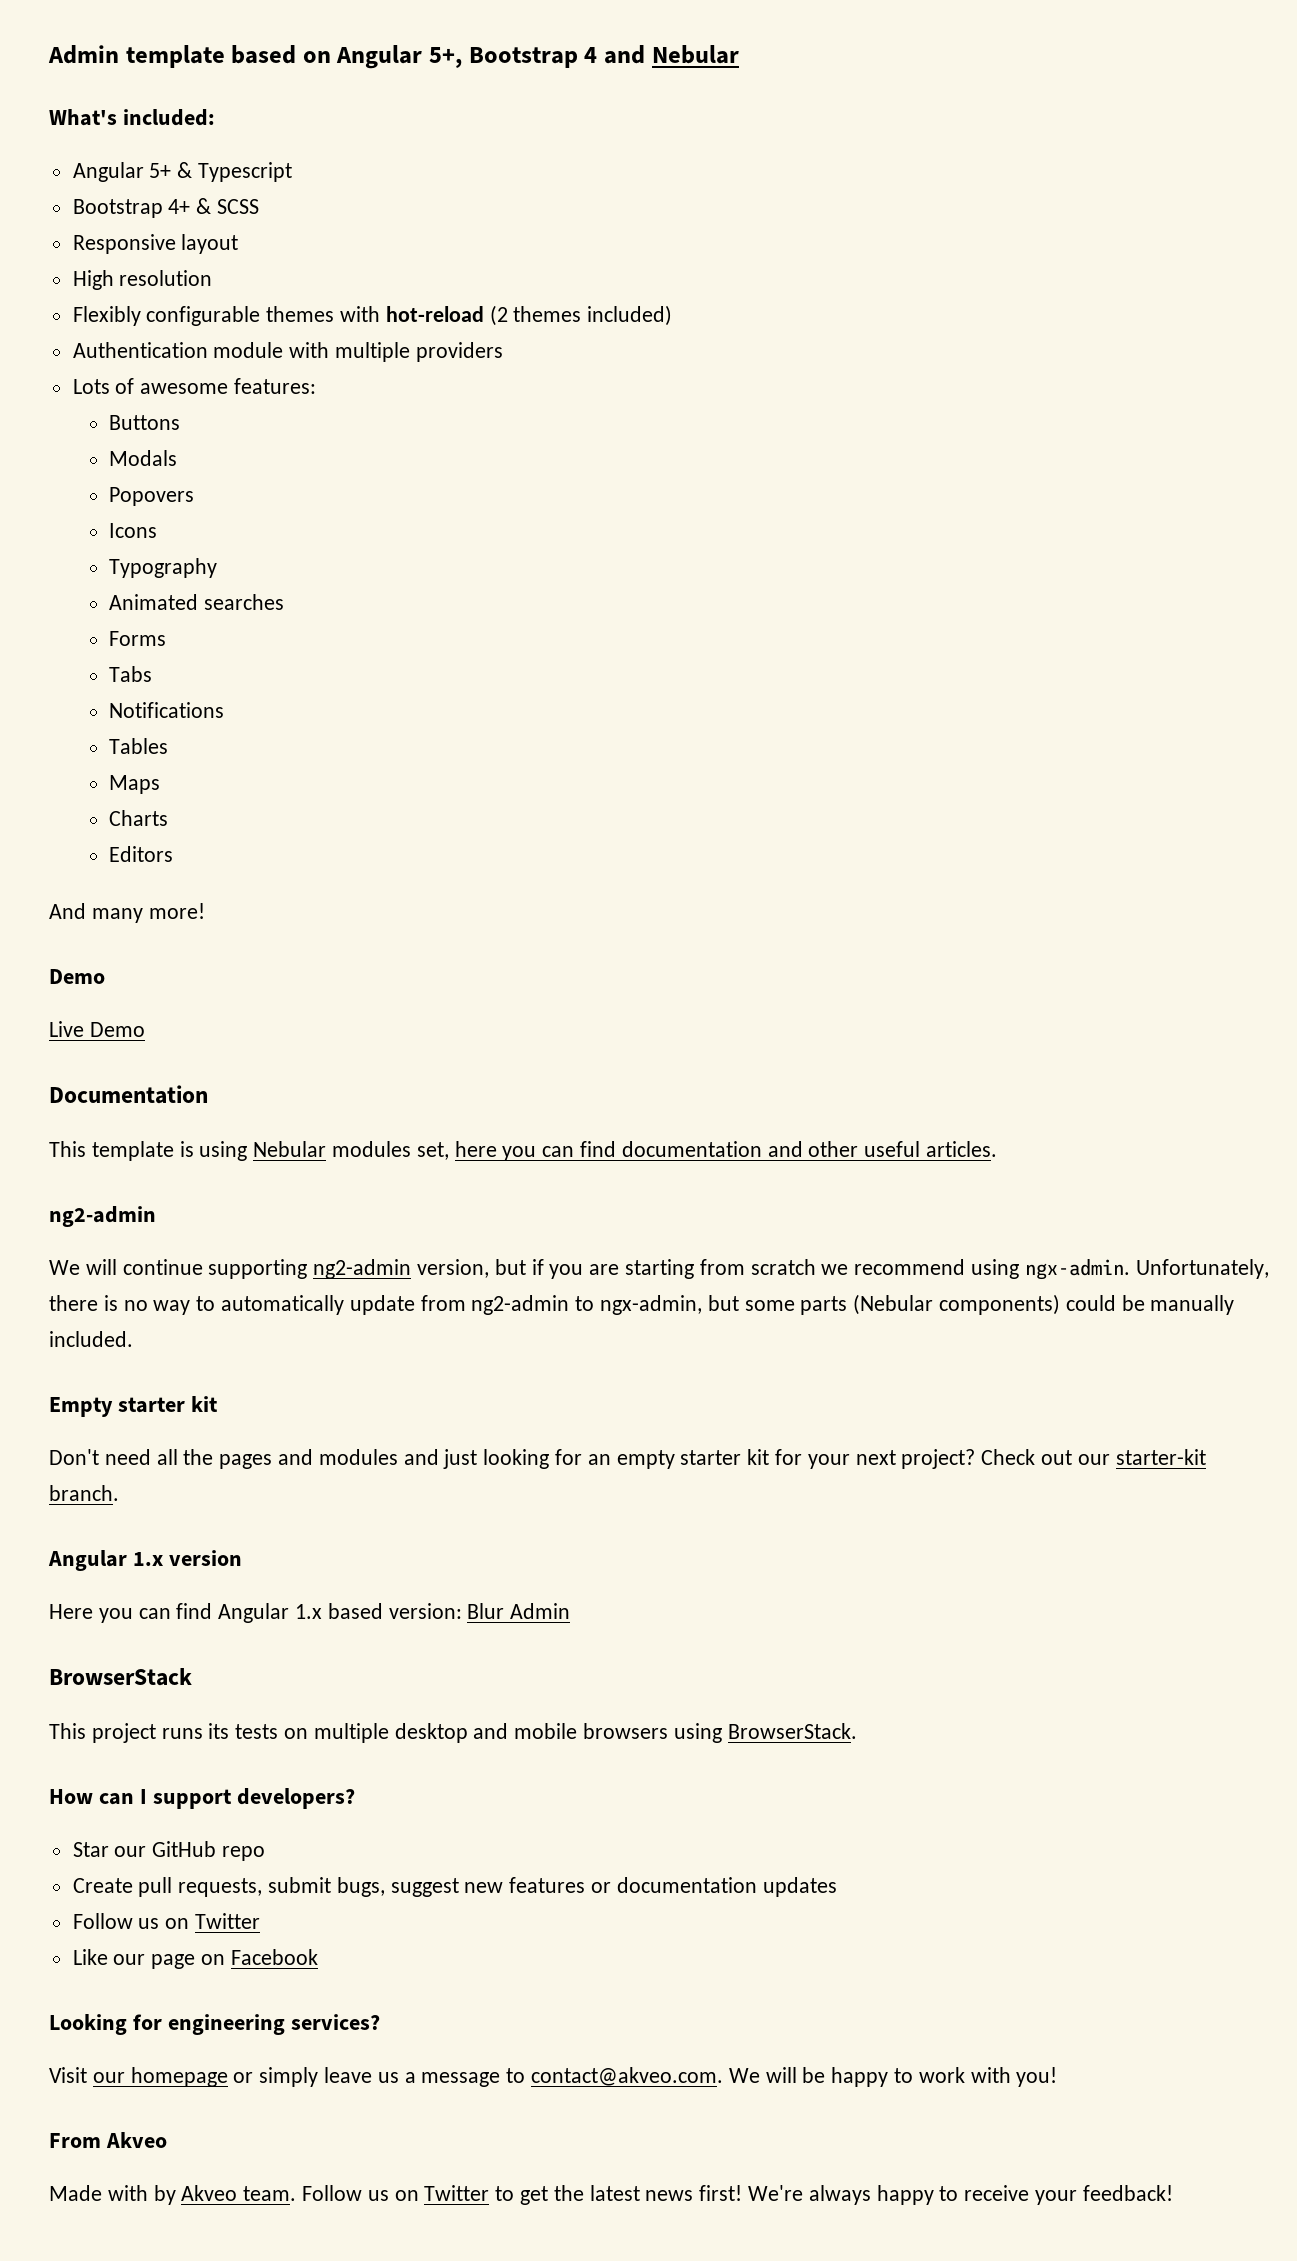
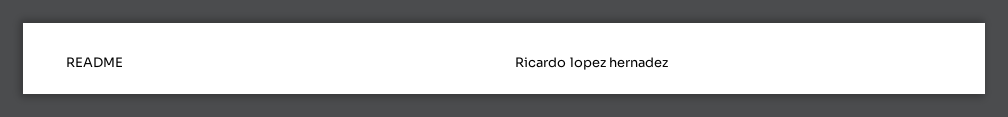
- Admin template based on Angular 5+, Bootstrap 4 and Nebular
- What's included:
- Angular 5+ & Typescript
- Bootstrap 4+ & SCSS
- Responsive layout
- High resolution
- Flexibly configurable themes with hot-reload (2 themes included)
- Authentication module with multiple providers
- Lots of awesome features:
- Buttons
- Modals
- Popovers
- Icons
- Typography
- Animated searches
- Forms
- Tabs
- Notifications
- Tables
- Maps
- Charts
- Editors
- And many more!
- Demo
- Live Demo
- Documentation
- This template is using Nebular modules set, here you can find documentation and other useful articles.
- ng2-admin
- We will continue supporting ng2-admin version, but if you are starting from scratch we recommend using ngx-admin. Unfortunately, there is no way to automatically update from ng2-admin to ngx-admin, but some parts (Nebular components) could be manually included.
- Empty starter kit
- Don't need all the pages and modules and just looking for an empty starter kit for your next project? Check out our starter-kit branch.
- Angular 1.x version
- Here you can find Angular 1.x based version: Blur Admin
- BrowserStack
- This project runs its tests on multiple desktop and mobile browsers using BrowserStack.
- How can I support developers?
- Star our GitHub repo
- Create pull requests, submit bugs, suggest new features or documentation updates
- Follow us on Twitter
- Like our page on Facebook
- Looking for engineering services?
- Visit our homepage or simply leave us a message to contact@akveo.com. We will be happy to work with you!
- From Akveo
- Made with by Akveo team. Follow us on Twitter to get the latest news first! We're always happy to receive your feedback!
+ README
+ Ricardo lopez hernadez

